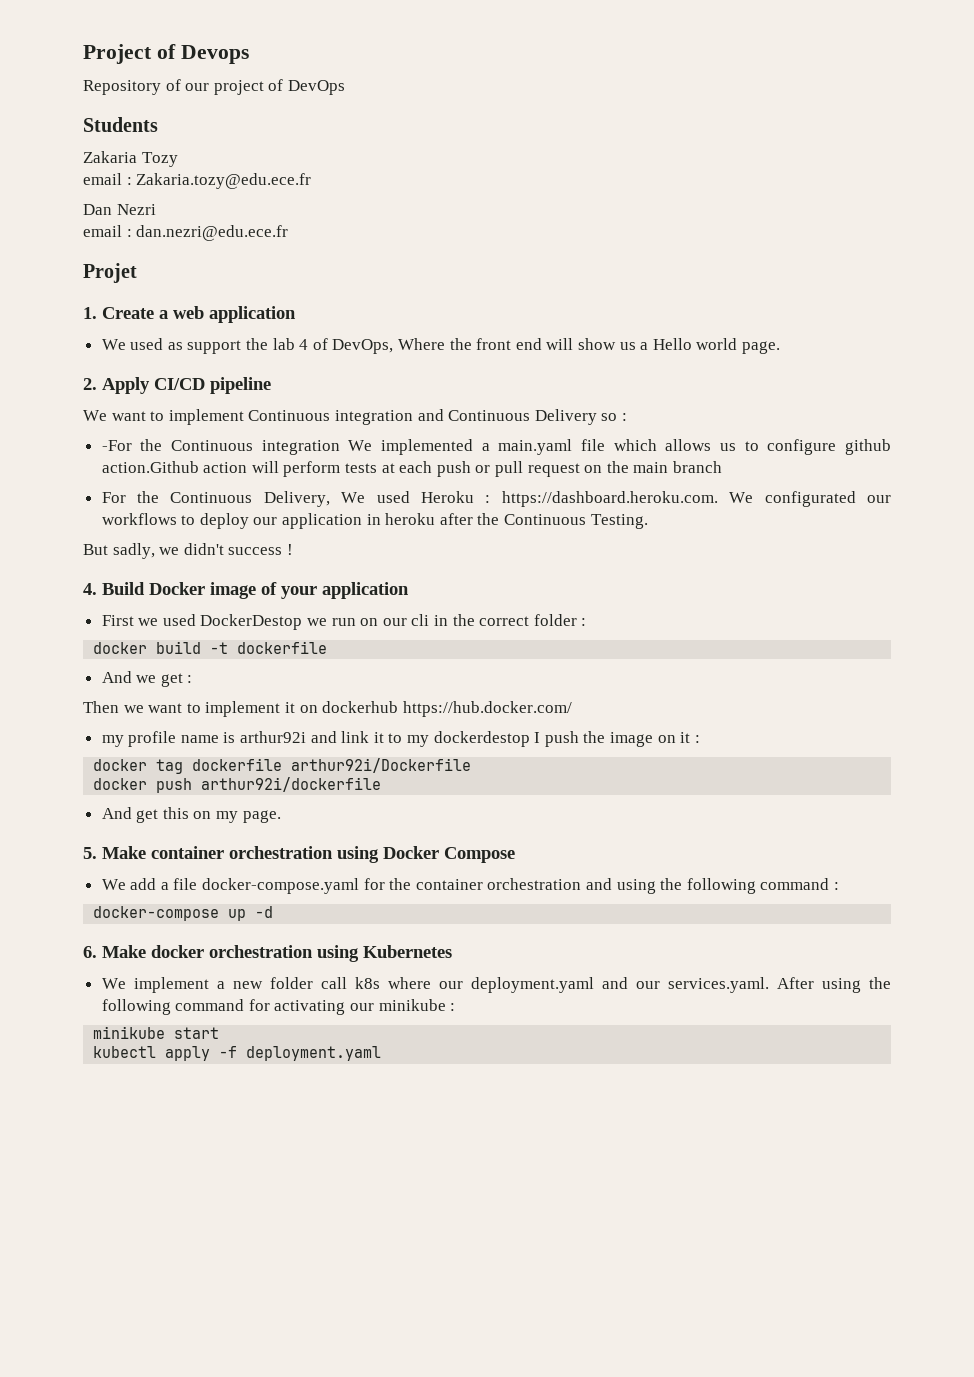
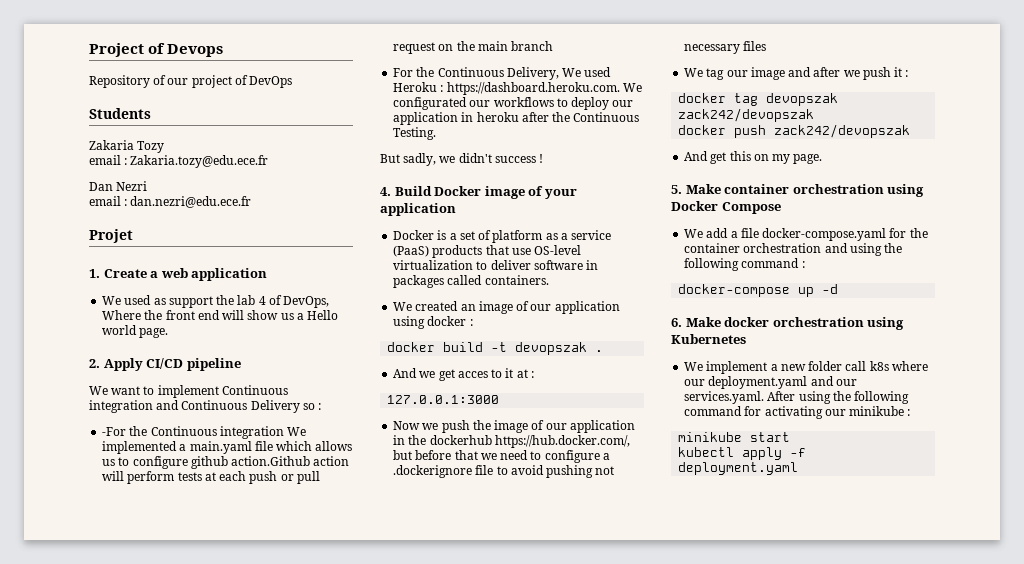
- First we used DockerDestop we run on our cli in the correct folder :
+ Docker is a set of platform as a service (PaaS) products that use OS-level virtualization to deliver software in packages called containers.
+ We created an image of our application using docker :
- docker build -t dockerfile
+ docker build -t devopszak .
- And we get :
- Then we want to implement it on dockerhub https://hub.docker.com/
- my profile name is arthur92i and link it to my dockerdestop I push the image on it :
+ And we get acces to it at :
+ 127.0.0.1:3000
+ Now we push the image of our application in the dockerhub https://hub.docker.com/, but before that we need to configure a .dockerignore file to avoid pushing not necessary files
+ We tag our image and after we push it :
- docker tag dockerfile arthur92i/Dockerfile
+ docker tag devopszak zack242/devopszak
- docker push arthur92i/dockerfile
+ docker push zack242/devopszak

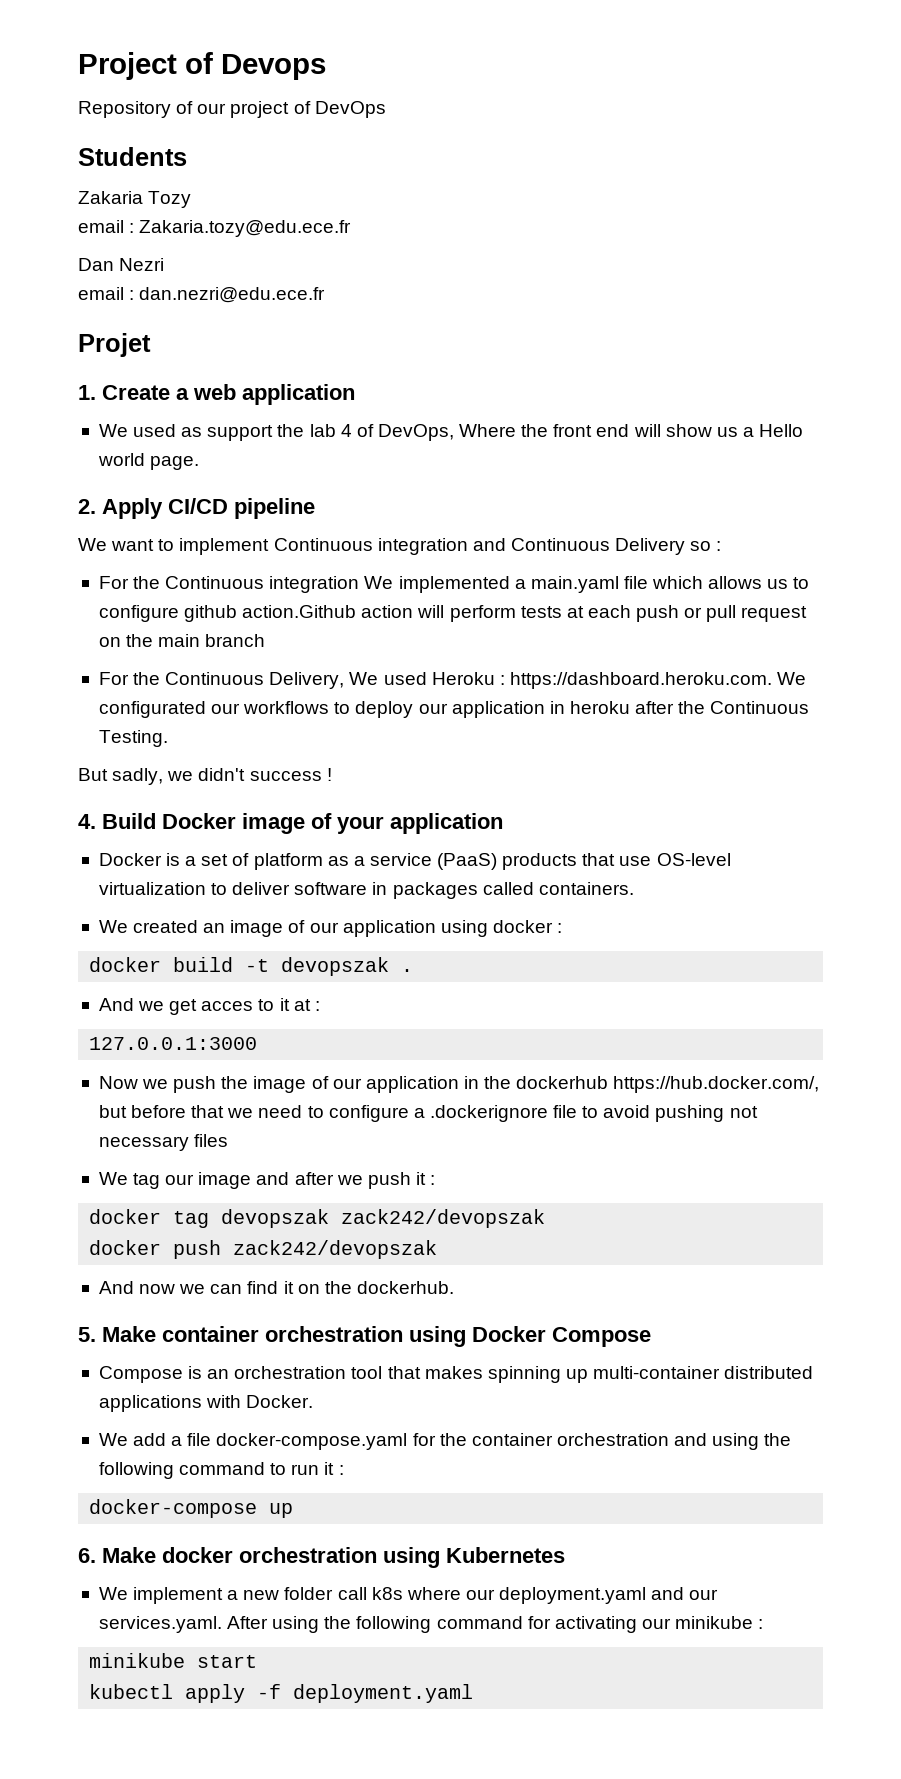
- -For the Continuous integration We implemented a main.yaml file which allows us to configure github action.Github action will perform tests at each push or pull request on the main branch
+ For the Continuous integration We implemented a main.yaml file which allows us to configure github action.Github action will perform tests at each push or pull request on the main branch
- And get this on my page.
+ And now we can find it on the dockerhub.
+ Compose is an orchestration tool that makes spinning up multi-container distributed applications with Docker.
- We add a file docker-compose.yaml for the container orchestration and using the following command :
+ We add a file docker-compose.yaml for the container orchestration and using the following command to run it :
- docker-compose up -d
+ docker-compose up

